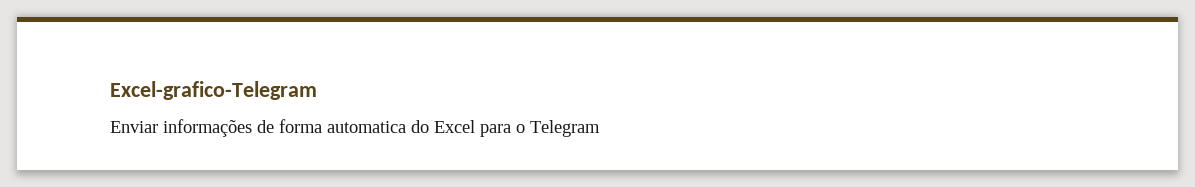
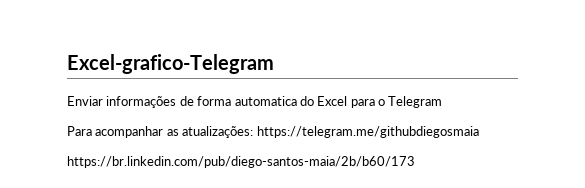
+ Para acompanhar as atualizações: https://telegram.me/githubdiegosmaia
+ https://br.linkedin.com/pub/diego-santos-maia/2b/b60/173

